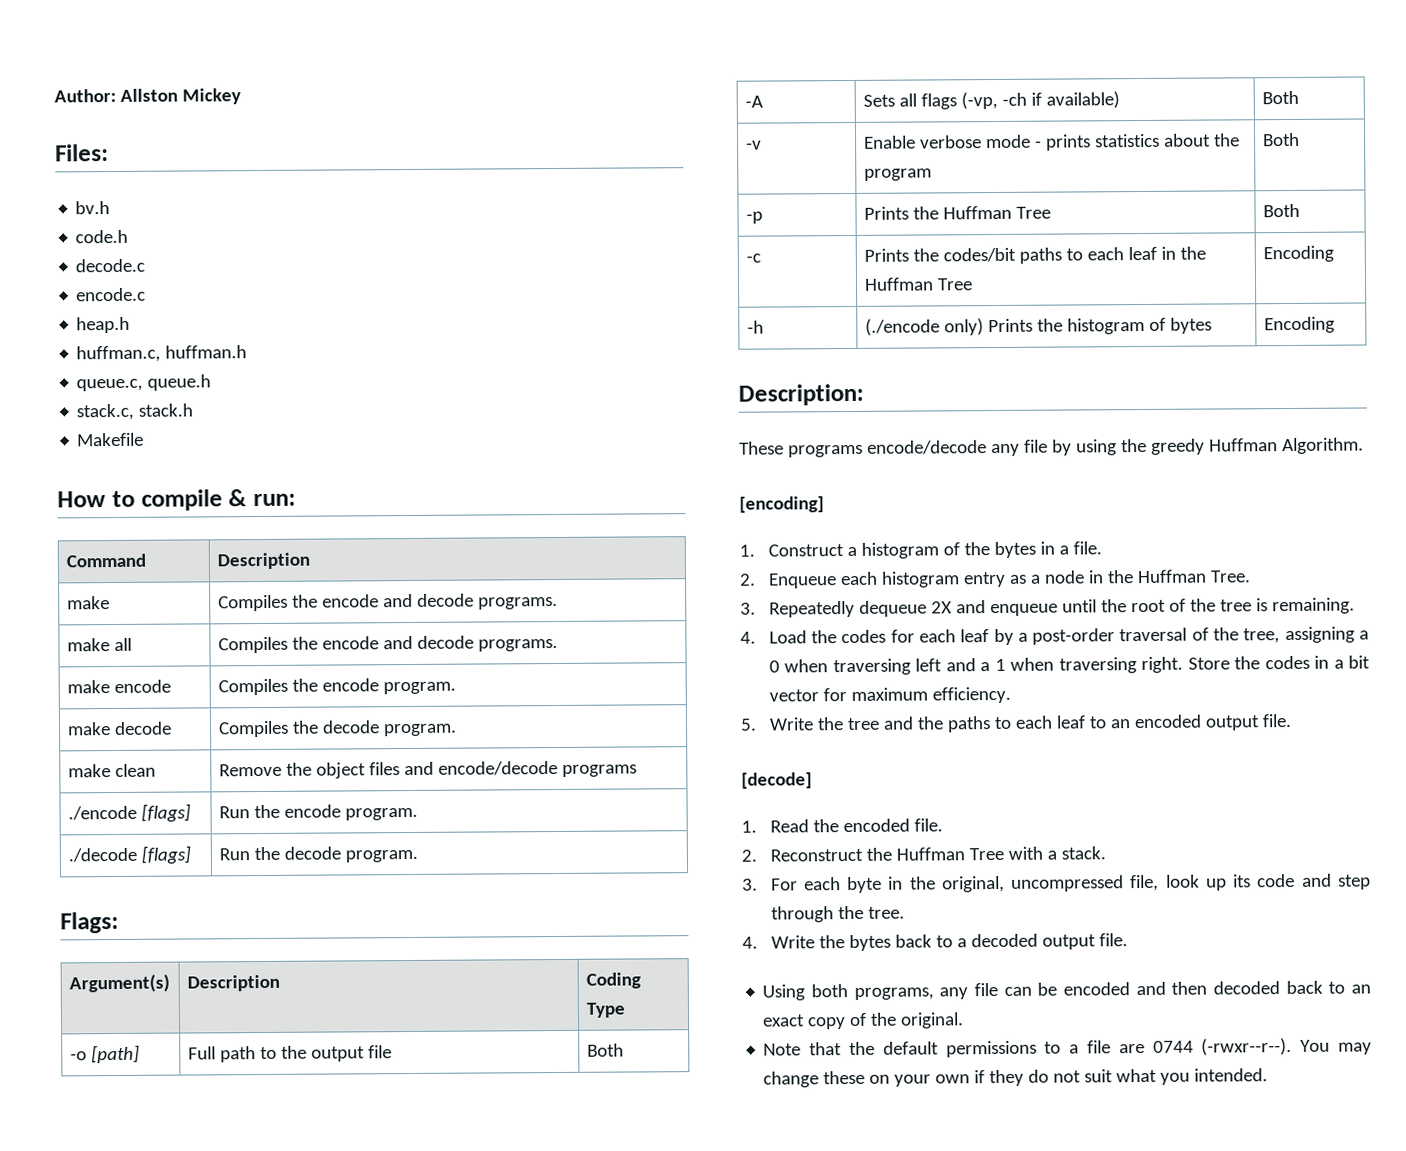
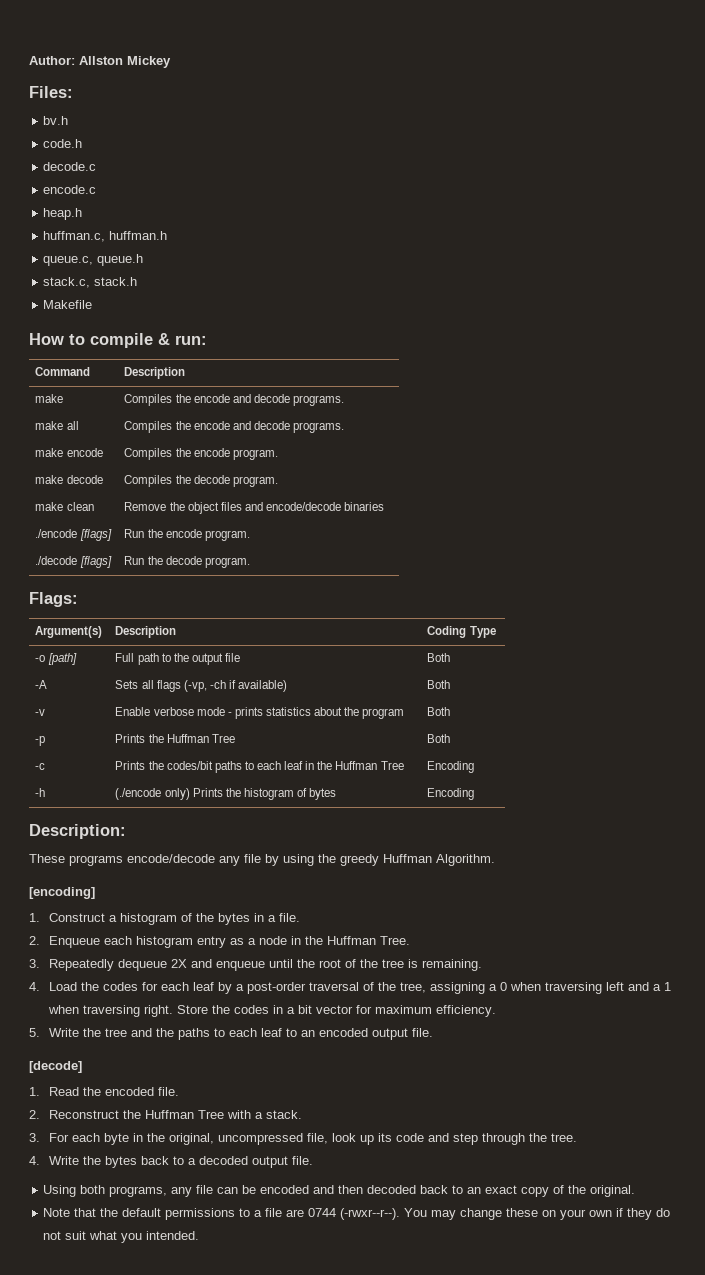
- make clean | Remove the object files and encode/decode programs
+ make clean | Remove the object files and encode/decode binaries

